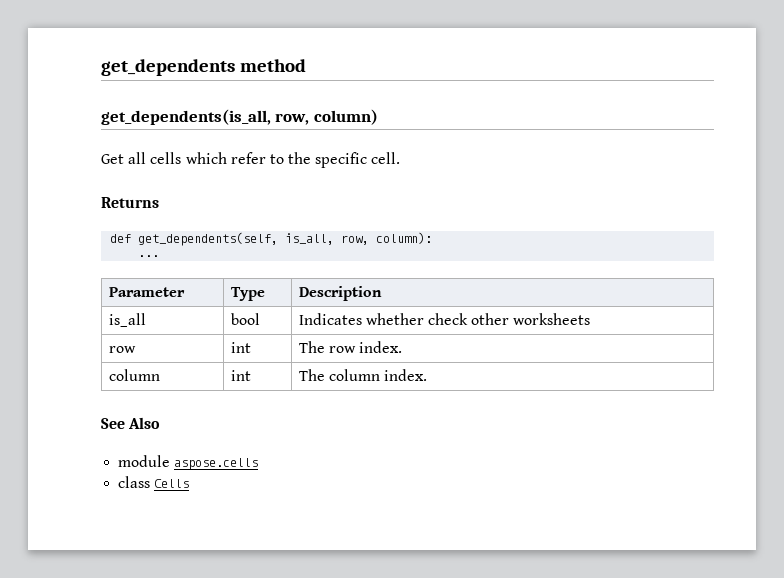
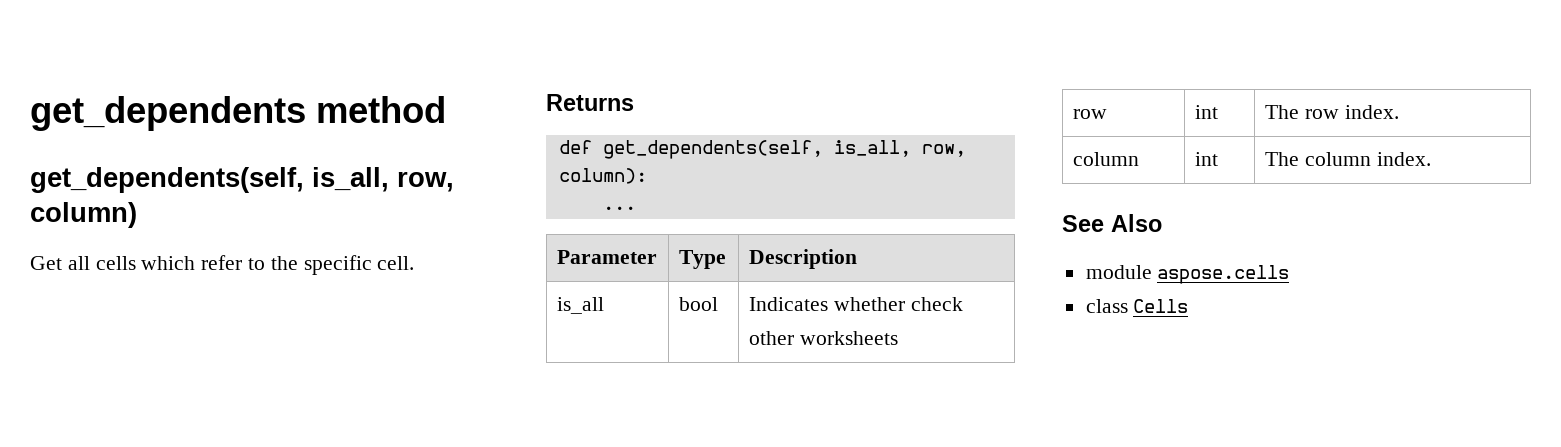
- get_dependents(is_all, row, column)
+ get_dependents(self, is_all, row, column)

